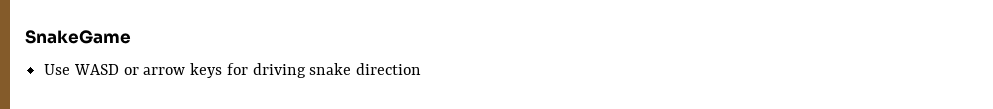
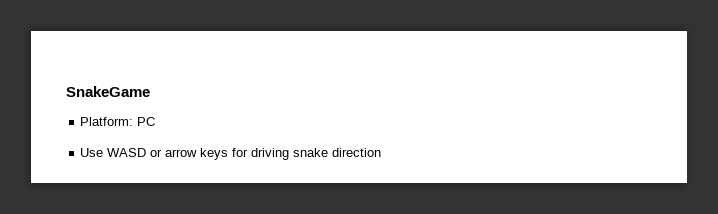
+ Platform: PC

